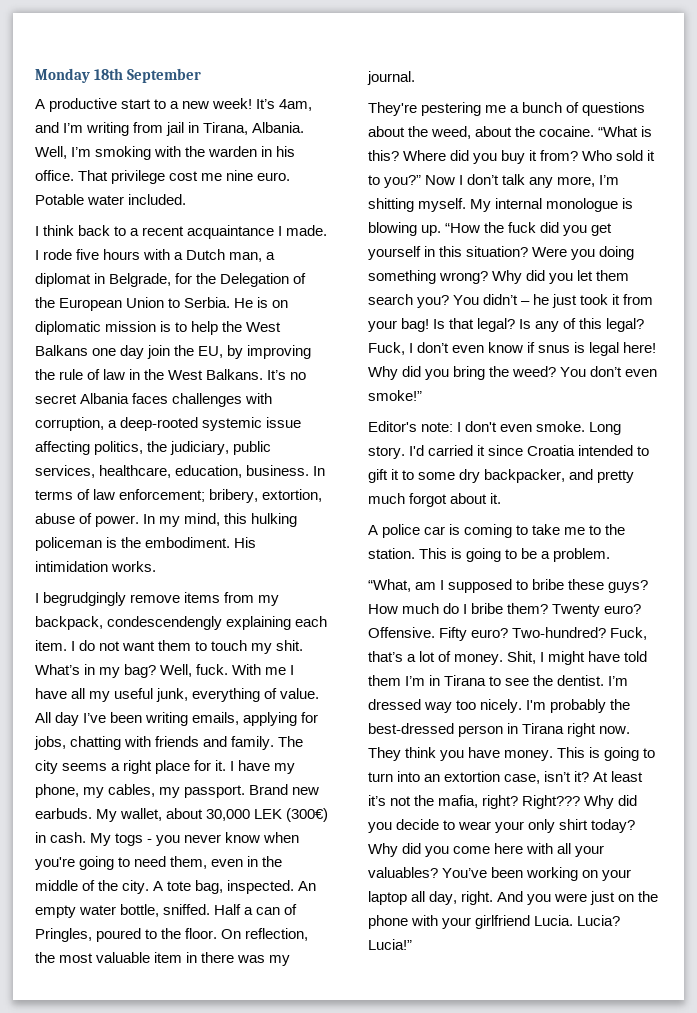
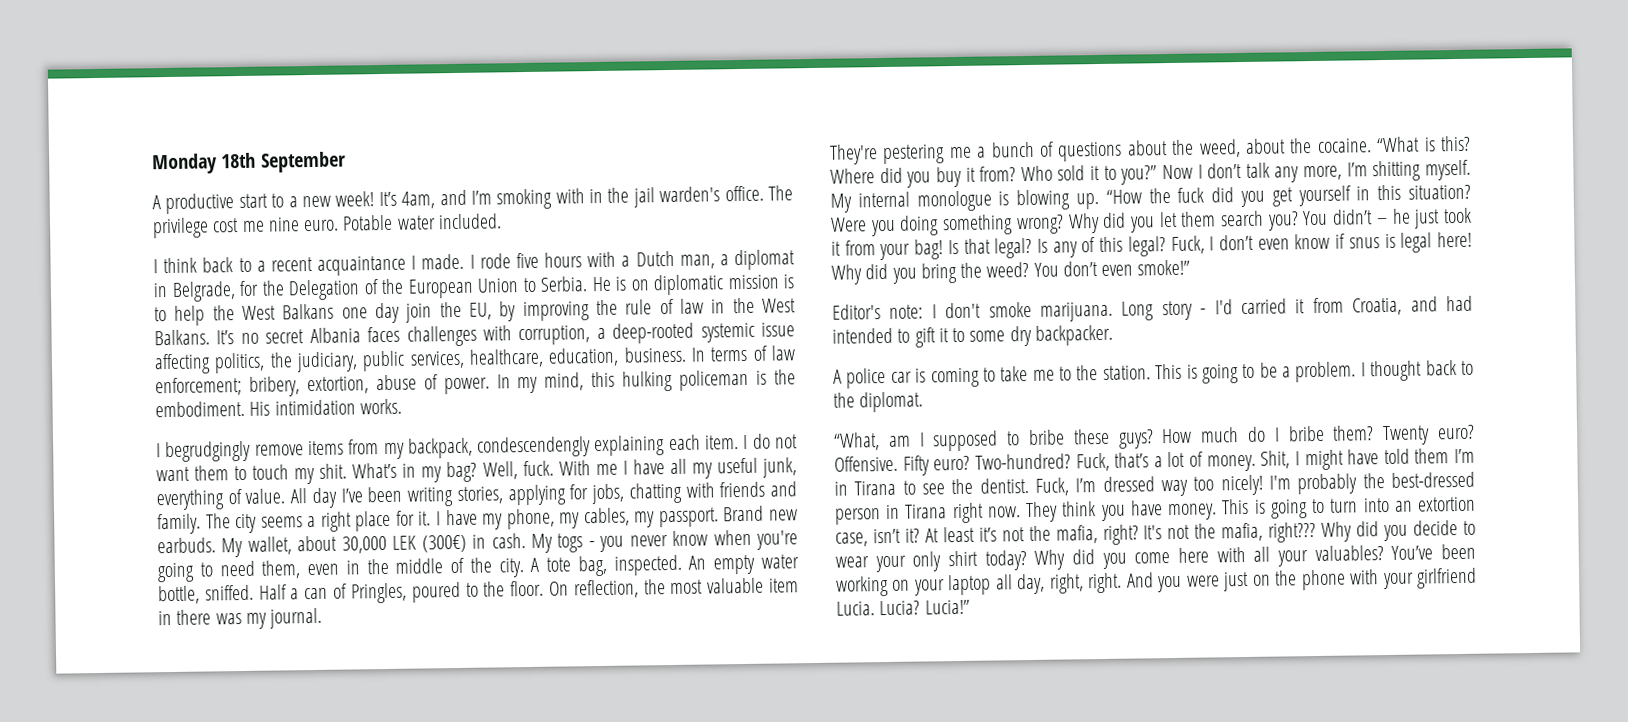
- It’s 4am, and I’m writing from jail in Tirana, Albania. Well, I’m smoking with the warden in his office. That privilege cost me nine euro.
+ It’s 4am, and I’m smoking with in the jail warden's office. The privilege cost me nine euro.
- All day I’ve been writing emails, applying for jobs, chatting with friends and family.
+ All day I’ve been writing stories, applying for jobs, chatting with friends and family.
- Editor's note: I don't even smoke. Long story. I'd carried it since Croatia intended to gift it to some dry backpacker, and pretty much forgot about it.
+ Editor's note: I don't smoke marijuana. Long story - I'd carried it from Croatia, and had intended to gift it to some dry backpacker.
+ I thought back to the diplomat.
- I’m dressed way too nicely.
+ Fuck, I’m dressed way too nicely!
- Right???
+ It's not the mafia, right???
- You’ve been working on your laptop all day, right.
+ You’ve been working on your laptop all day, right, right.

